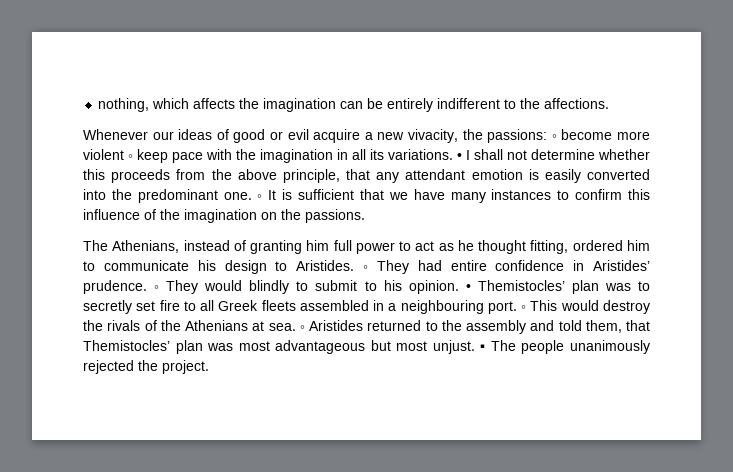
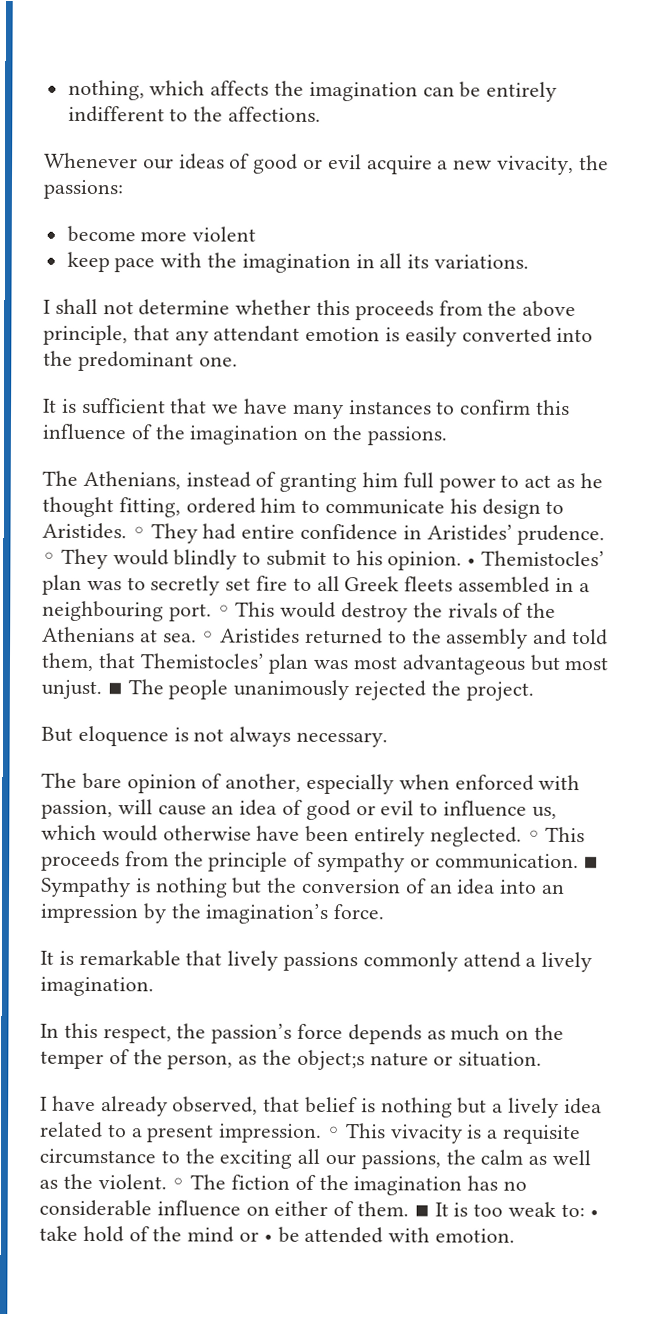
- Whenever our ideas of good or evil acquire a new vivacity, the passions: ◦ become more violent ◦ keep pace with the imagination in all its variations. • I shall not determine whether this proceeds from the above principle, that any attendant emotion is easily converted into the predominant one. ◦ It is sufficient that we have many instances to confirm this influence of the imagination on the passions.
+ Whenever our ideas of good or evil acquire a new vivacity, the passions:
+ become more violent
+ keep pace with the imagination in all its variations.
+ I shall not determine whether this proceeds from the above principle, that any attendant emotion is easily converted into the predominant one.
+ It is sufficient that we have many instances to confirm this influence of the imagination on the passions.
+ But eloquence is not always necessary.
+ The bare opinion of another, especially when enforced with passion, will cause an idea of good or evil to influence us, which would otherwise have been entirely neglected. ◦ This proceeds from the principle of sympathy or communication. ▪ Sympathy is nothing but the conversion of an idea into an impression by the imagination’s force.
+ It is remarkable that lively passions commonly attend a lively imagination.
+ In this respect, the passion’s force depends as much on the temper of the person, as the object;s nature or situation.
+ I have already observed, that belief is nothing but a lively idea related to a present impression. ◦ This vivacity is a requisite circumstance to the exciting all our passions, the calm as well as the violent. ◦ The fiction of the imagination has no considerable influence on either of them. ▪ It is too weak to: • take hold of the mind or • be attended with emotion.

